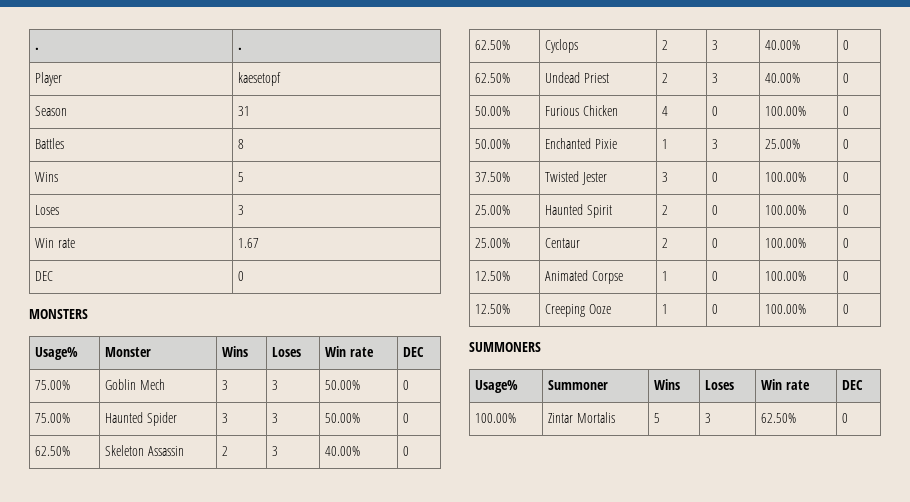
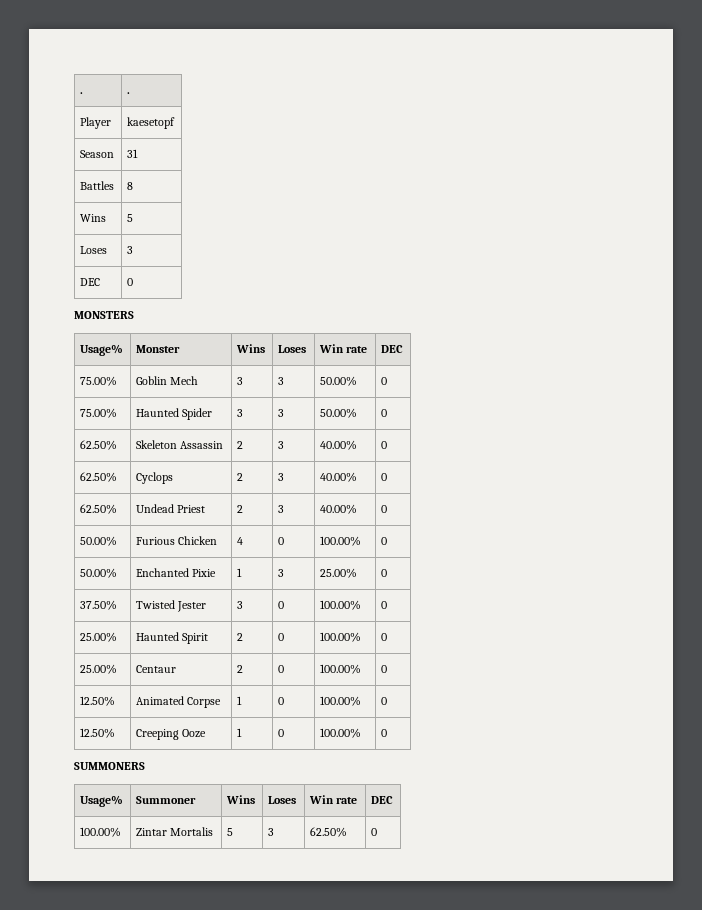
- Win rate | 1.67

